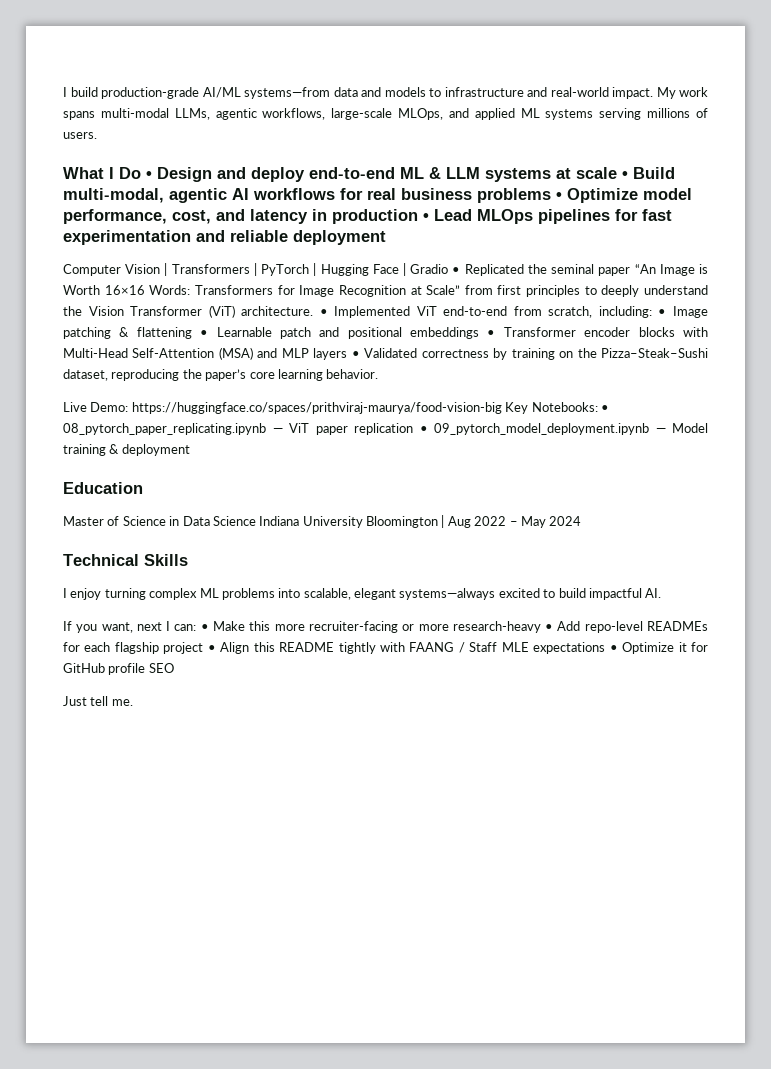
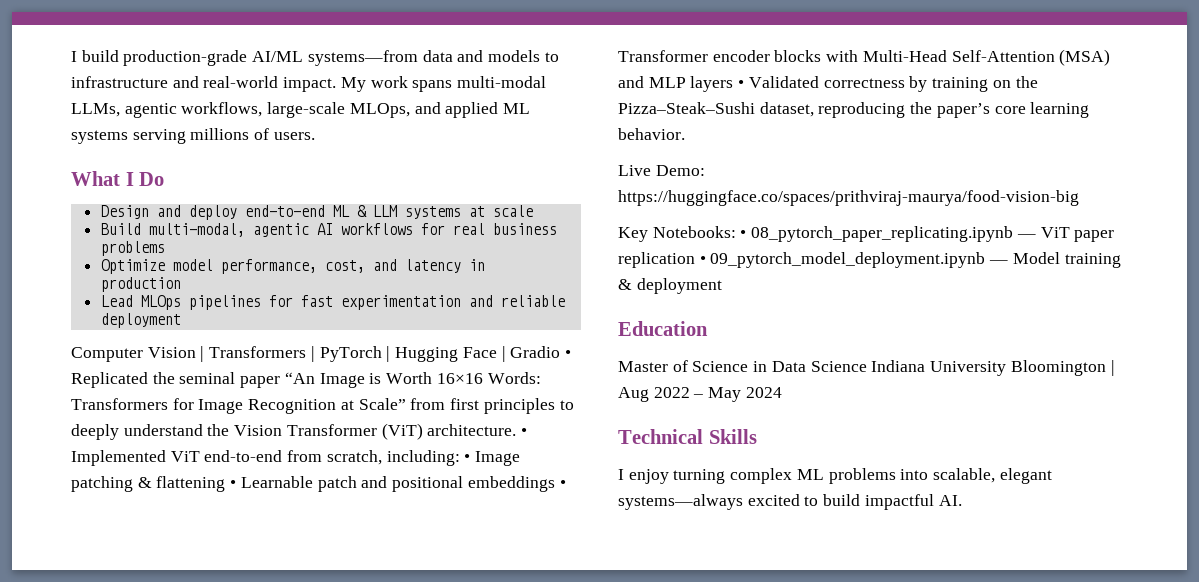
- What I Do • Design and deploy end-to-end ML & LLM systems at scale • Build multi-modal, agentic AI workflows for real business problems • Optimize model performance, cost, and latency in production • Lead MLOps pipelines for fast experimentation and reliable deployment
+ What I Do
+ Design and deploy end-to-end ML & LLM systems at scale
+ Build multi-modal, agentic AI workflows for real business problems
+ Optimize model performance, cost, and latency in production
+ Lead MLOps pipelines for fast experimentation and reliable deployment
- Live Demo: https://huggingface.co/spaces/prithviraj-maurya/food-vision-big Key Notebooks: • 08_pytorch_paper_replicating.ipynb — ViT paper replication • 09_pytorch_model_deployment.ipynb — Model training & deployment
+ Live Demo: https://huggingface.co/spaces/prithviraj-maurya/food-vision-big
+ Key Notebooks: • 08_pytorch_paper_replicating.ipynb — ViT paper replication • 09_pytorch_model_deployment.ipynb — Model training & deployment
- If you want, next I can: • Make this more recruiter-facing or more research-heavy • Add repo-level READMEs for each flagship project • Align this README tightly with FAANG / Staff MLE expectations • Optimize it for GitHub profile SEO
- Just tell me.

